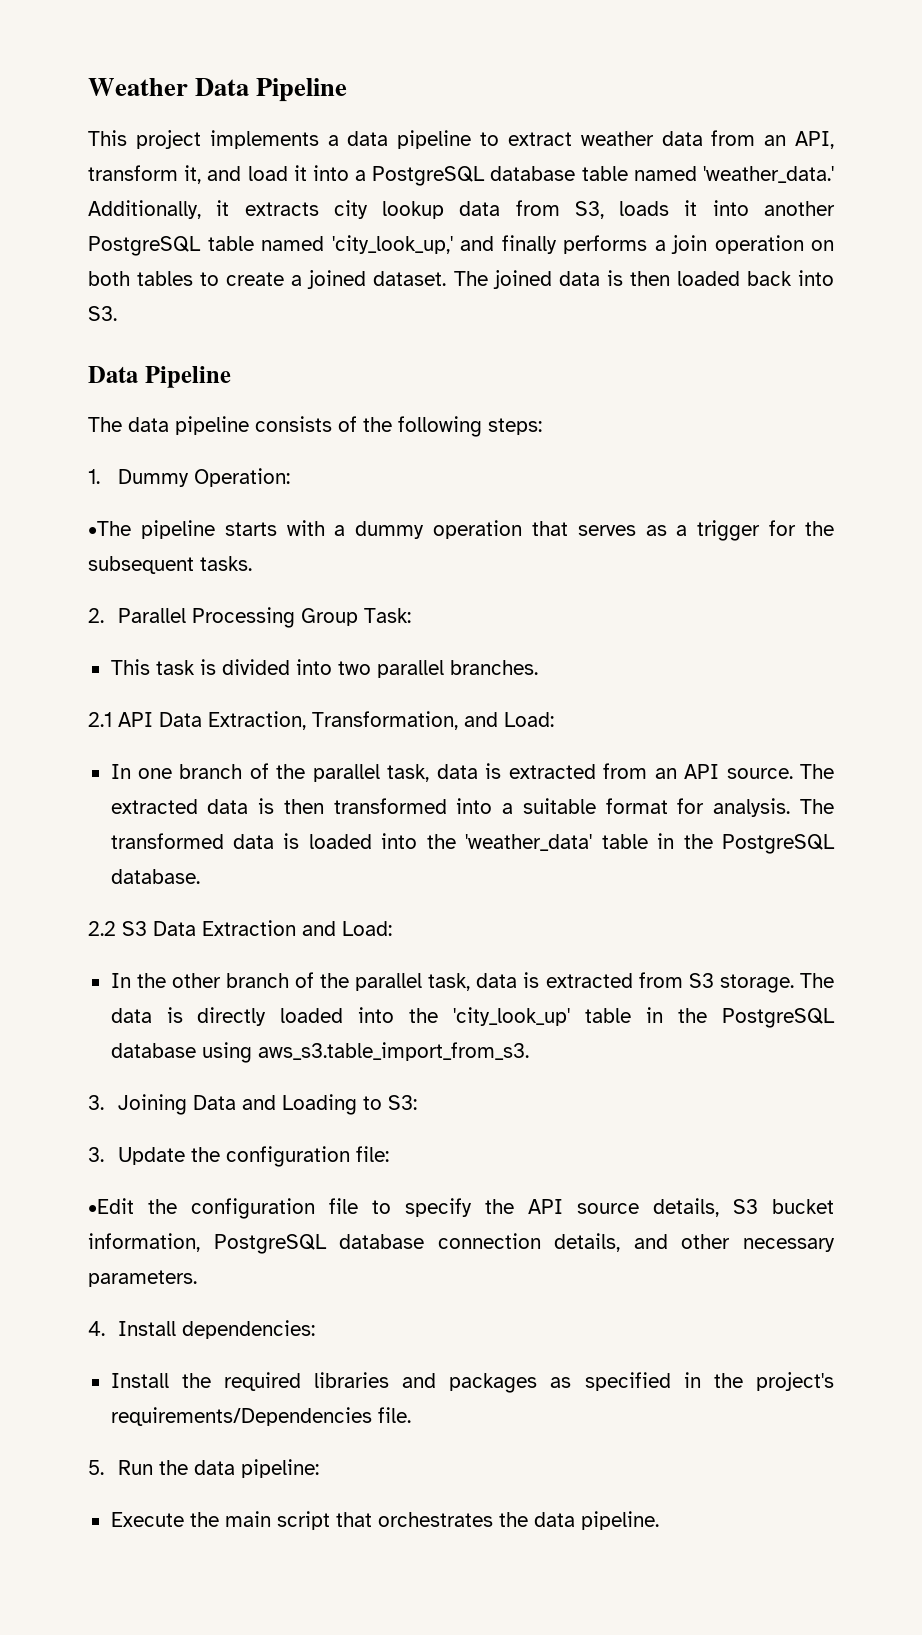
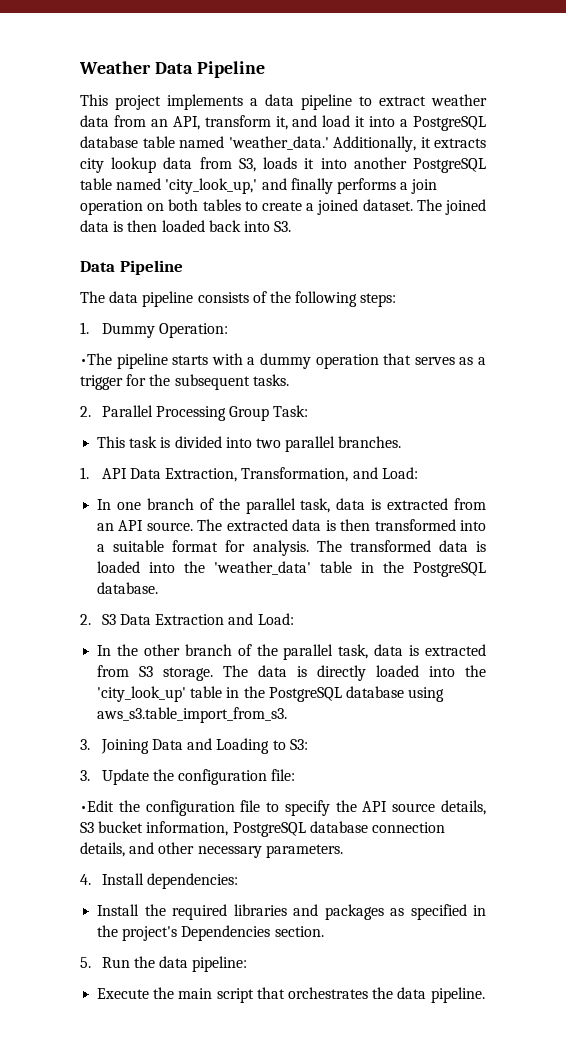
- 2.1 API Data Extraction, Transformation, and Load:
+ 1. API Data Extraction, Transformation, and Load:
- 2.2 S3 Data Extraction and Load:
+ 2. S3 Data Extraction and Load:
- Install the required libraries and packages as specified in the project's requirements/Dependencies file.
+ Install the required libraries and packages as specified in the project's Dependencies section.

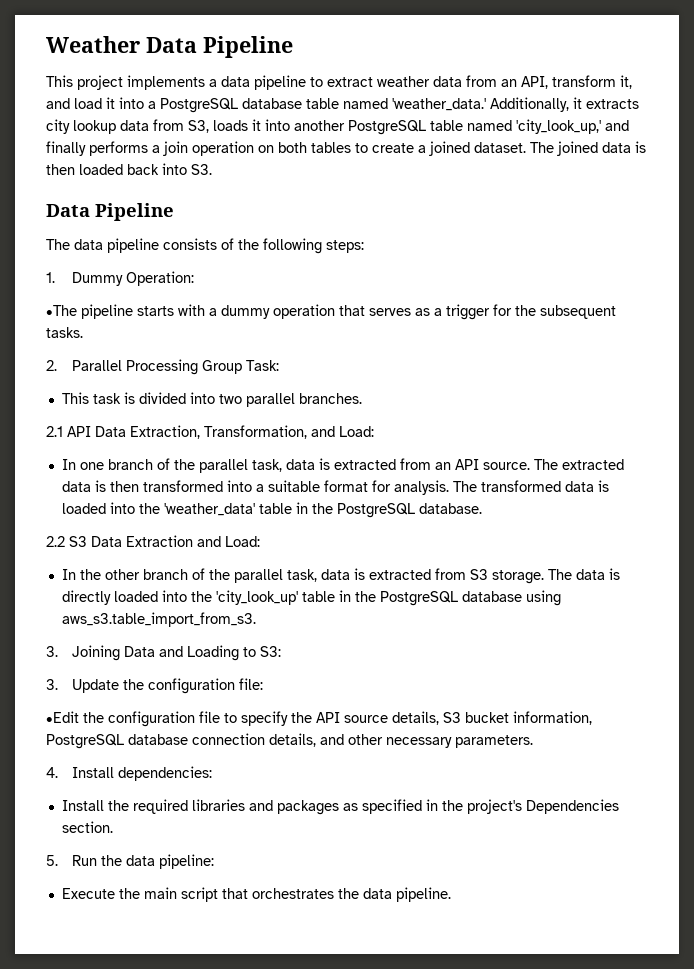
- 1. API Data Extraction, Transformation, and Load:
+ 2.1 API Data Extraction, Transformation, and Load:
- 2. S3 Data Extraction and Load:
+ 2.2 S3 Data Extraction and Load:

